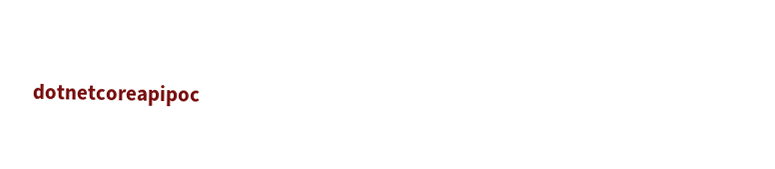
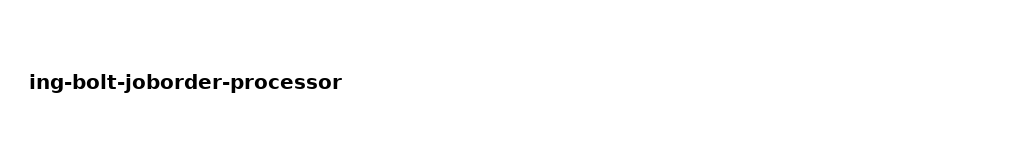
- dotnetcoreapipoc
+ ing-bolt-joborder-processor

